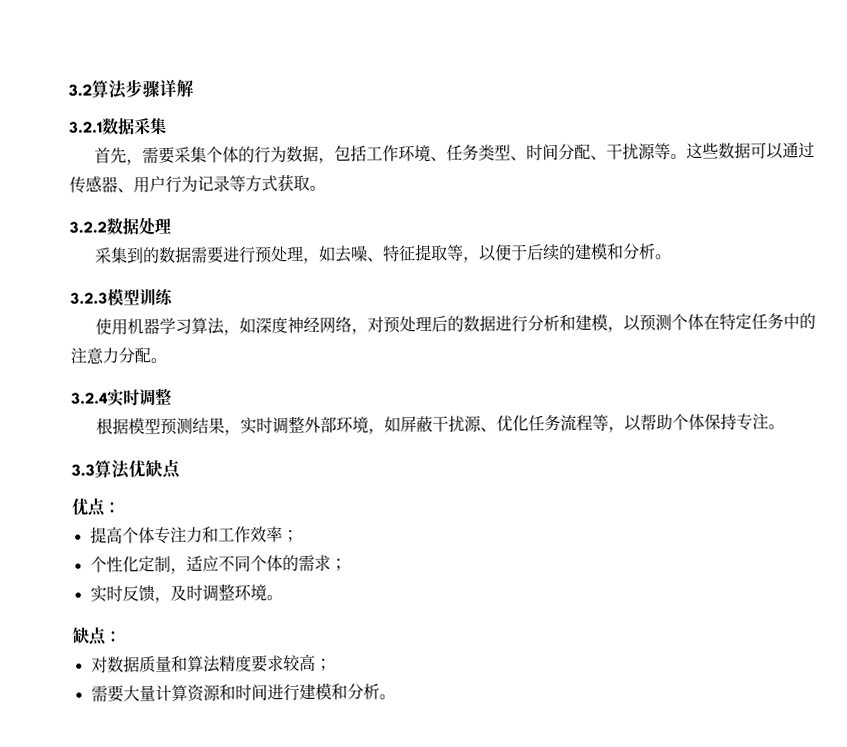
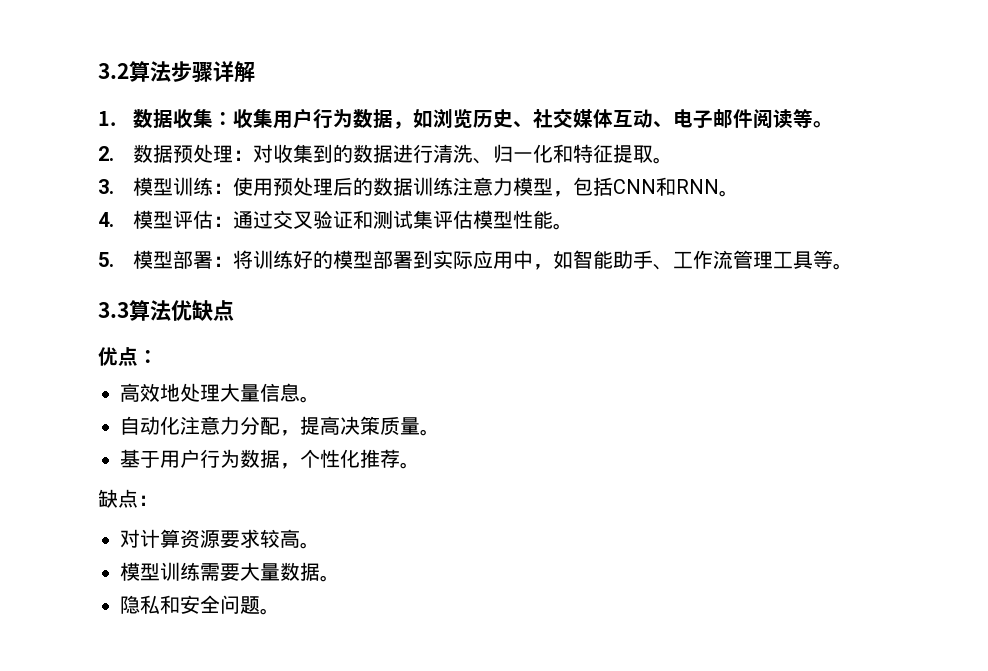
- 3.2.1数据采集
- 首先，需要采集个体的行为数据，包括工作环境、任务类型、时间分配、干扰源等。这些数据可以通过传感器、用户行为记录等方式获取。
- 3.2.2数据处理
- 采集到的数据需要进行预处理，如去噪、特征提取等，以便于后续的建模和分析。
- 3.2.3模型训练
- 使用机器学习算法，如深度神经网络，对预处理后的数据进行分析和建模，以预测个体在特定任务中的注意力分配。
- 3.2.4实时调整
- 根据模型预测结果，实时调整外部环境，如屏蔽干扰源、优化任务流程等，以帮助个体保持专注。
+ 1.数据收集：收集用户行为数据，如浏览历史、社交媒体互动、电子邮件阅读等。
+ 2.数据预处理：对收集到的数据进行清洗、归一化和特征提取。
+ 3.模型训练：使用预处理后的数据训练注意力模型，包括CNN和RNN。
+ 4.模型评估：通过交叉验证和测试集评估模型性能。
+ 5.模型部署：将训练好的模型部署到实际应用中，如智能助手、工作流管理工具等。
- 提高个体专注力和工作效率；
- 个性化定制，适应不同个体的需求；
- 实时反馈，及时调整环境。
+ 高效地处理大量信息。
+ 自动化注意力分配，提高决策质量。
+ 基于用户行为数据，个性化推荐。
  缺点：
- 对数据质量和算法精度要求较高；
- 需要大量计算资源和时间进行建模和分析。
+ 对计算资源要求较高。
+ 模型训练需要大量数据。
+ 隐私和安全问题。

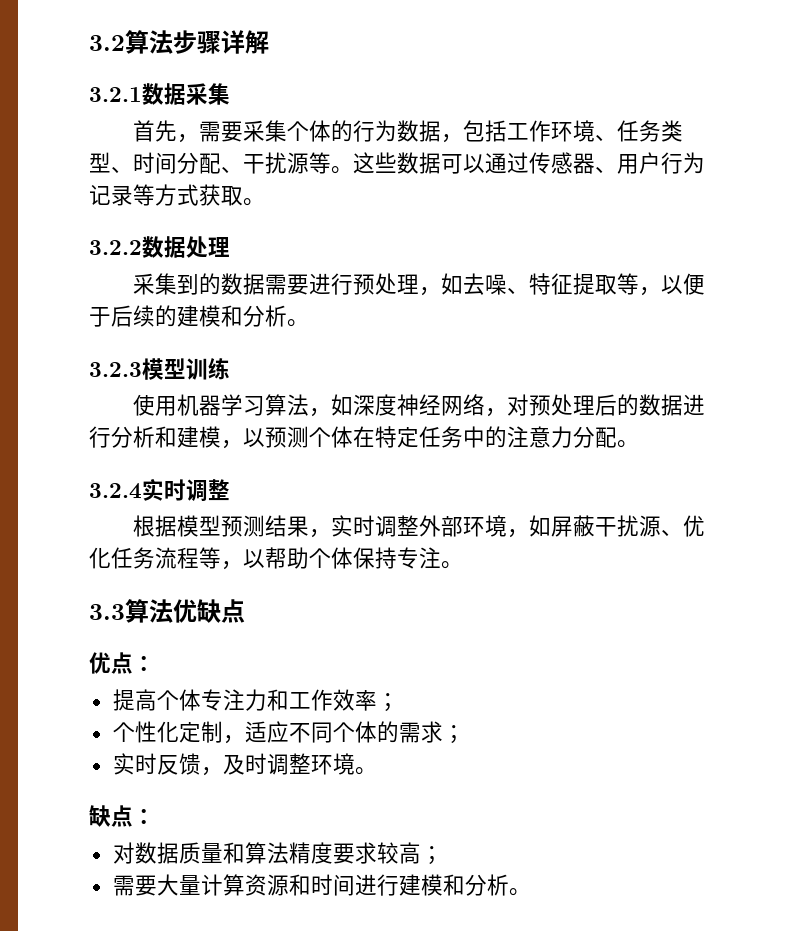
- 1.数据收集：收集用户行为数据，如浏览历史、社交媒体互动、电子邮件阅读等。
- 2.数据预处理：对收集到的数据进行清洗、归一化和特征提取。
- 3.模型训练：使用预处理后的数据训练注意力模型，包括CNN和RNN。
- 4.模型评估：通过交叉验证和测试集评估模型性能。
- 5.模型部署：将训练好的模型部署到实际应用中，如智能助手、工作流管理工具等。
+ 3.2.1数据采集
+ 首先，需要采集个体的行为数据，包括工作环境、任务类型、时间分配、干扰源等。这些数据可以通过传感器、用户行为记录等方式获取。
+ 3.2.2数据处理
+ 采集到的数据需要进行预处理，如去噪、特征提取等，以便于后续的建模和分析。
+ 3.2.3模型训练
+ 使用机器学习算法，如深度神经网络，对预处理后的数据进行分析和建模，以预测个体在特定任务中的注意力分配。
+ 3.2.4实时调整
+ 根据模型预测结果，实时调整外部环境，如屏蔽干扰源、优化任务流程等，以帮助个体保持专注。
- 高效地处理大量信息。
- 自动化注意力分配，提高决策质量。
- 基于用户行为数据，个性化推荐。
+ 提高个体专注力和工作效率；
+ 个性化定制，适应不同个体的需求；
+ 实时反馈，及时调整环境。
  缺点：
- 对计算资源要求较高。
- 模型训练需要大量数据。
- 隐私和安全问题。
+ 对数据质量和算法精度要求较高；
+ 需要大量计算资源和时间进行建模和分析。

